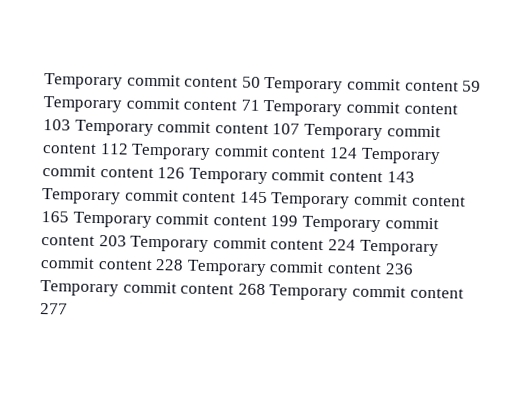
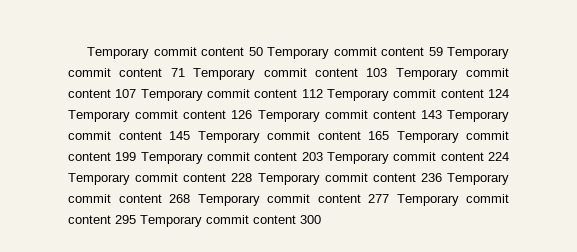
- Temporary commit content 50 Temporary commit content 59 Temporary commit content 71 Temporary commit content 103 Temporary commit content 107 Temporary commit content 112 Temporary commit content 124 Temporary commit content 126 Temporary commit content 143 Temporary commit content 145 Temporary commit content 165 Temporary commit content 199 Temporary commit content 203 Temporary commit content 224 Temporary commit content 228 Temporary commit content 236 Temporary commit content 268 Temporary commit content 277
+ Temporary commit content 50 Temporary commit content 59 Temporary commit content 71 Temporary commit content 103 Temporary commit content 107 Temporary commit content 112 Temporary commit content 124 Temporary commit content 126 Temporary commit content 143 Temporary commit content 145 Temporary commit content 165 Temporary commit content 199 Temporary commit content 203 Temporary commit content 224 Temporary commit content 228 Temporary commit content 236 Temporary commit content 268 Temporary commit content 277 Temporary commit content 295 Temporary commit content 300

